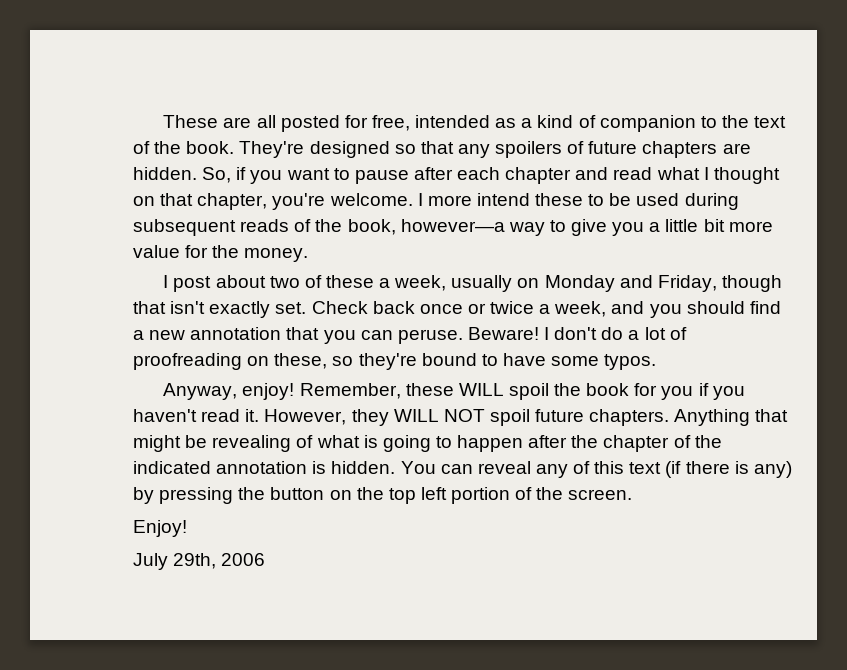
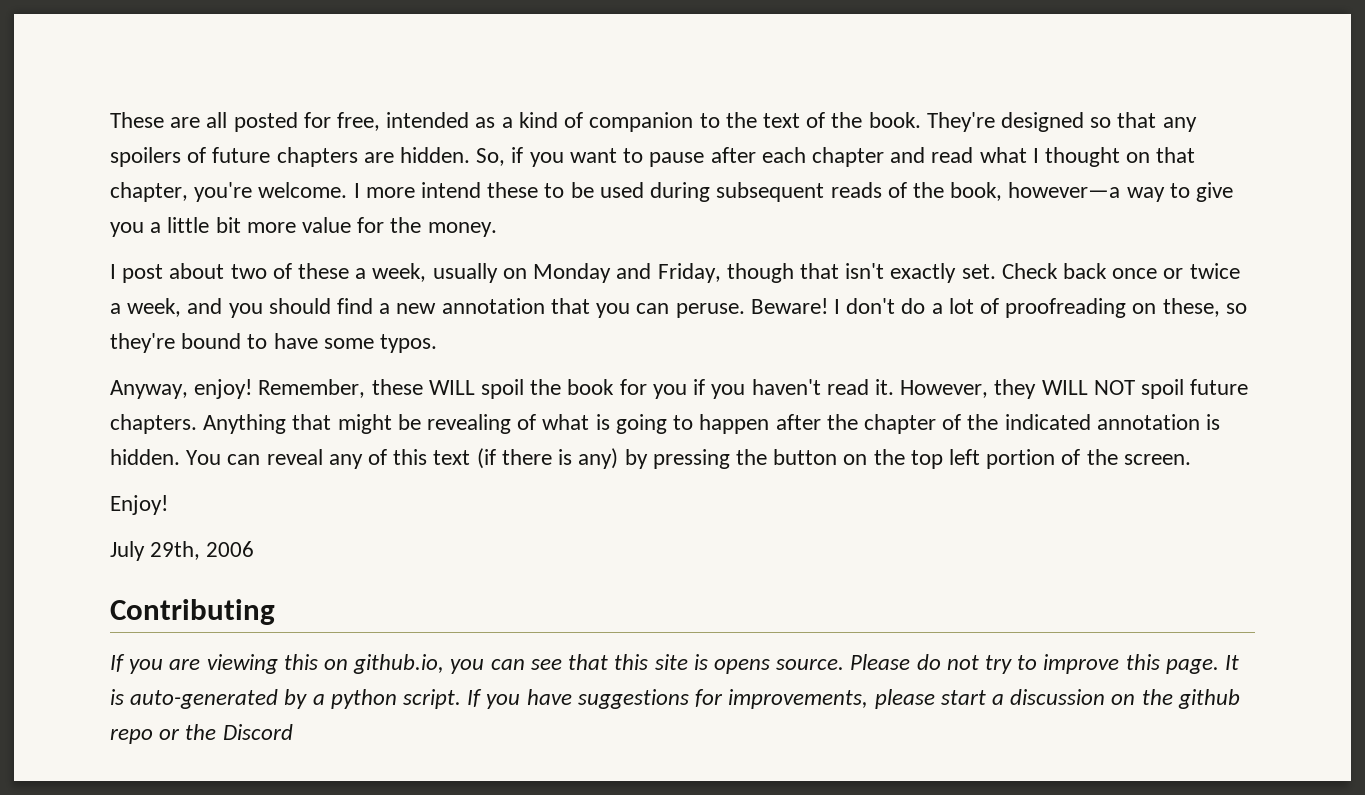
+ Contributing
+ If you are viewing this on github.io, you can see that this site is opens source. Please do not try to improve this page. It is auto-generated by a python script. If you have suggestions for improvements, please start a discussion on the github repo or the Discord

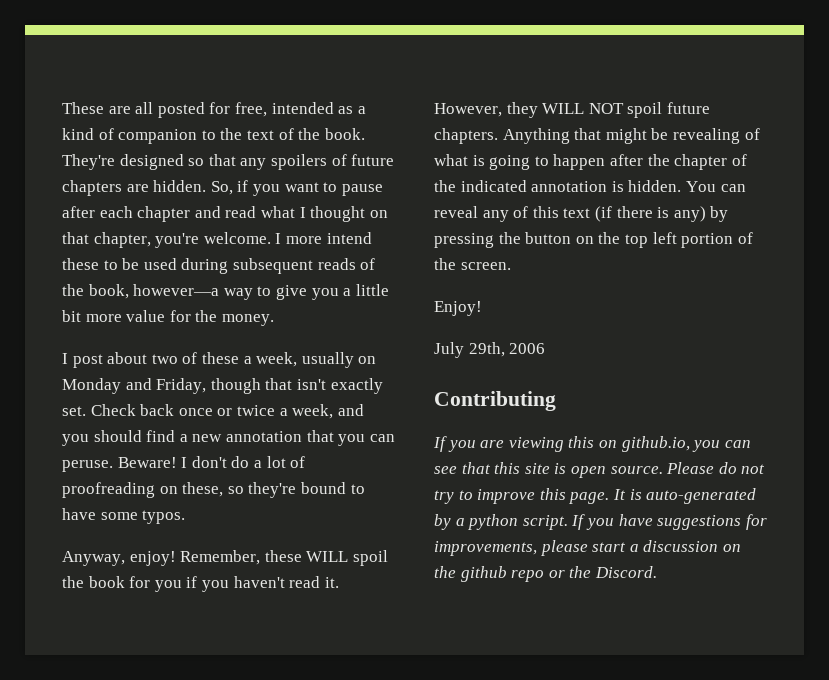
- If you are viewing this on github.io, you can see that this site is opens source.
+ If you are viewing this on github.io, you can see that this site is open source.
- If you have suggestions for improvements, please start a discussion on the github repo or the Discord
+ If you have suggestions for improvements, please start a discussion on the github repo or the Discord.

